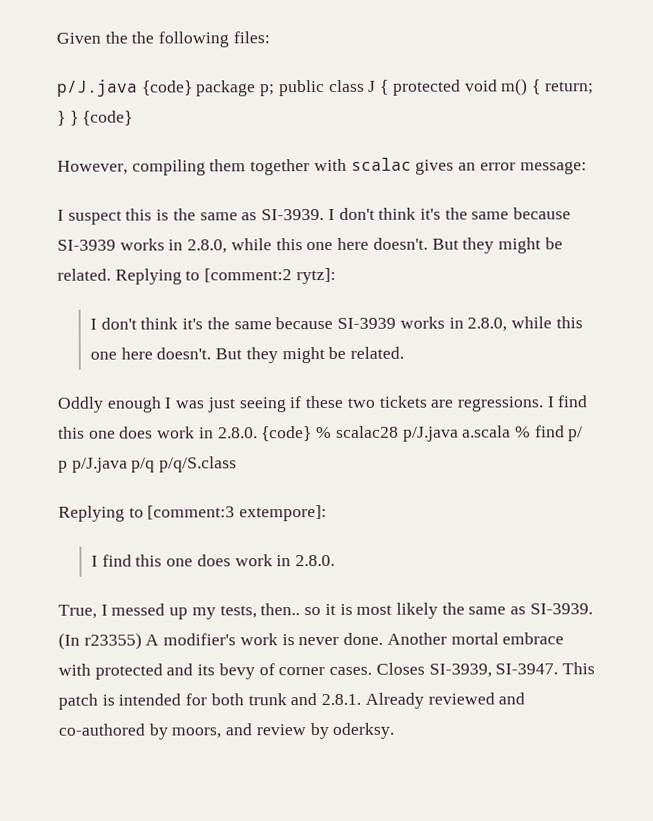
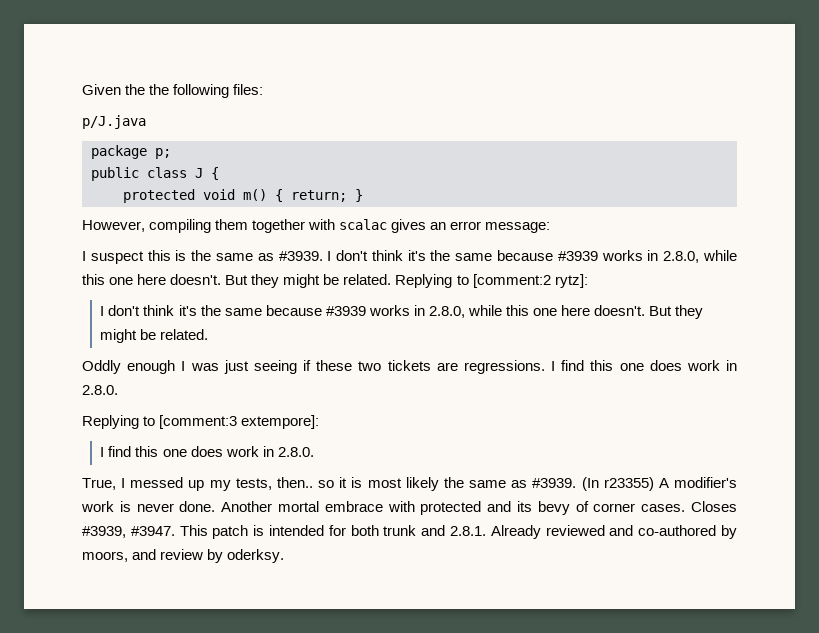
- p/J.java {code} package p; public class J { protected void m() { return; } } {code}
+ p/J.java
+ package p;
+ public class J {
+ protected void m() { return; }
- I suspect this is the same as SI-3939. I don't think it's the same because SI-3939 works in 2.8.0, while this one here doesn't.
+ I suspect this is the same as #3939. I don't think it's the same because #3939 works in 2.8.0, while this one here doesn't.
  Replying to [comment:2 rytz]:
- I don't think it's the same because SI-3939 works in 2.8.0, while this one here doesn't.
+ I don't think it's the same because #3939 works in 2.8.0, while this one here doesn't.
- Oddly enough I was just seeing if these two tickets are regressions. I find this one does work in 2.8.0. {code} % scalac28 p/J.java a.scala % find p/ p p/J.java p/q p/q/S.class
+ Oddly enough I was just seeing if these two tickets are regressions. I find this one does work in 2.8.0.
- True, I messed up my tests, then.. so it is most likely the same as SI-3939.
+ True, I messed up my tests, then.. so it is most likely the same as #3939.
- Closes SI-3939, SI-3947.
+ Closes #3939, #3947.

